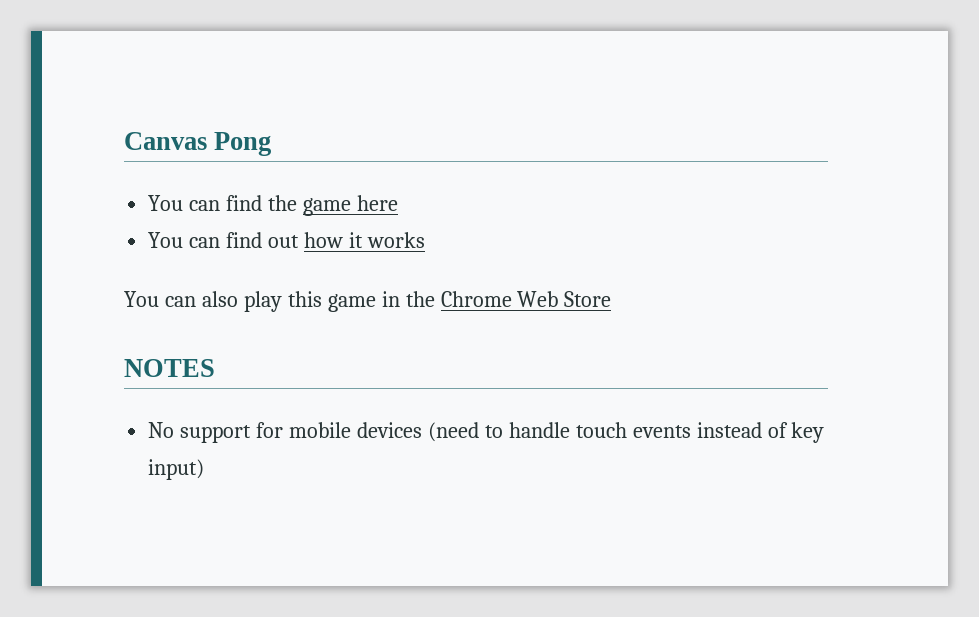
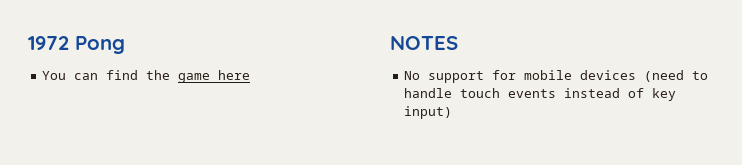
- Canvas Pong
+ 1972 Pong
- You can find out how it works
- You can also play this game in the Chrome Web Store

